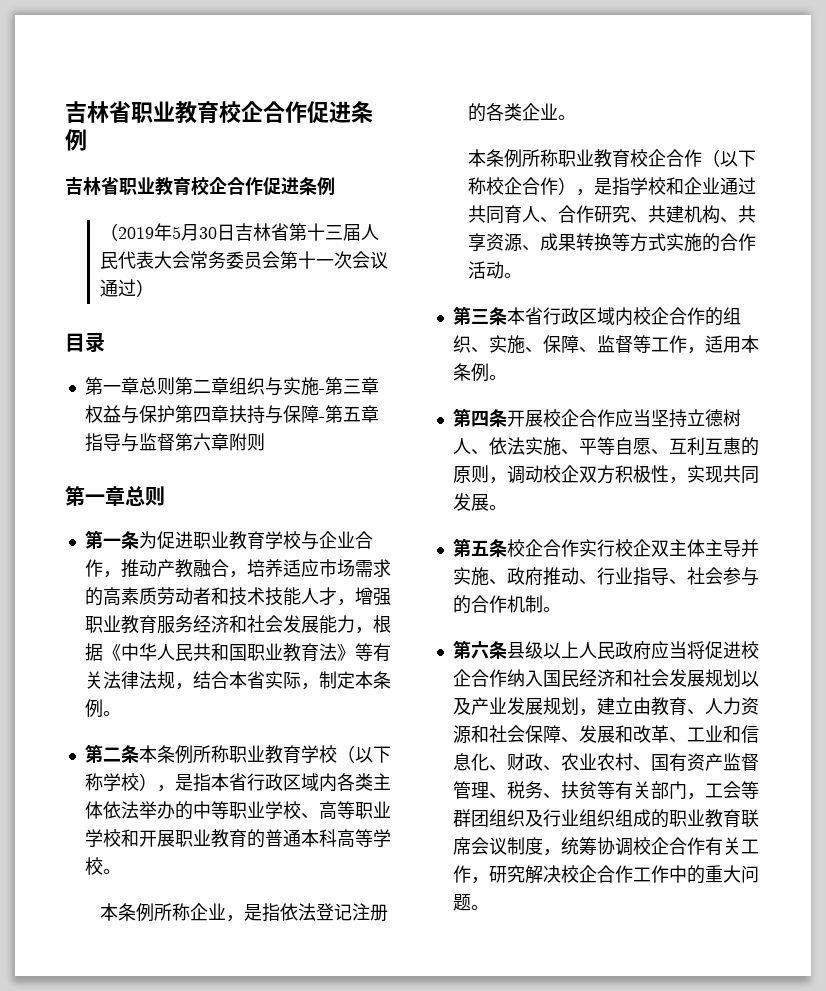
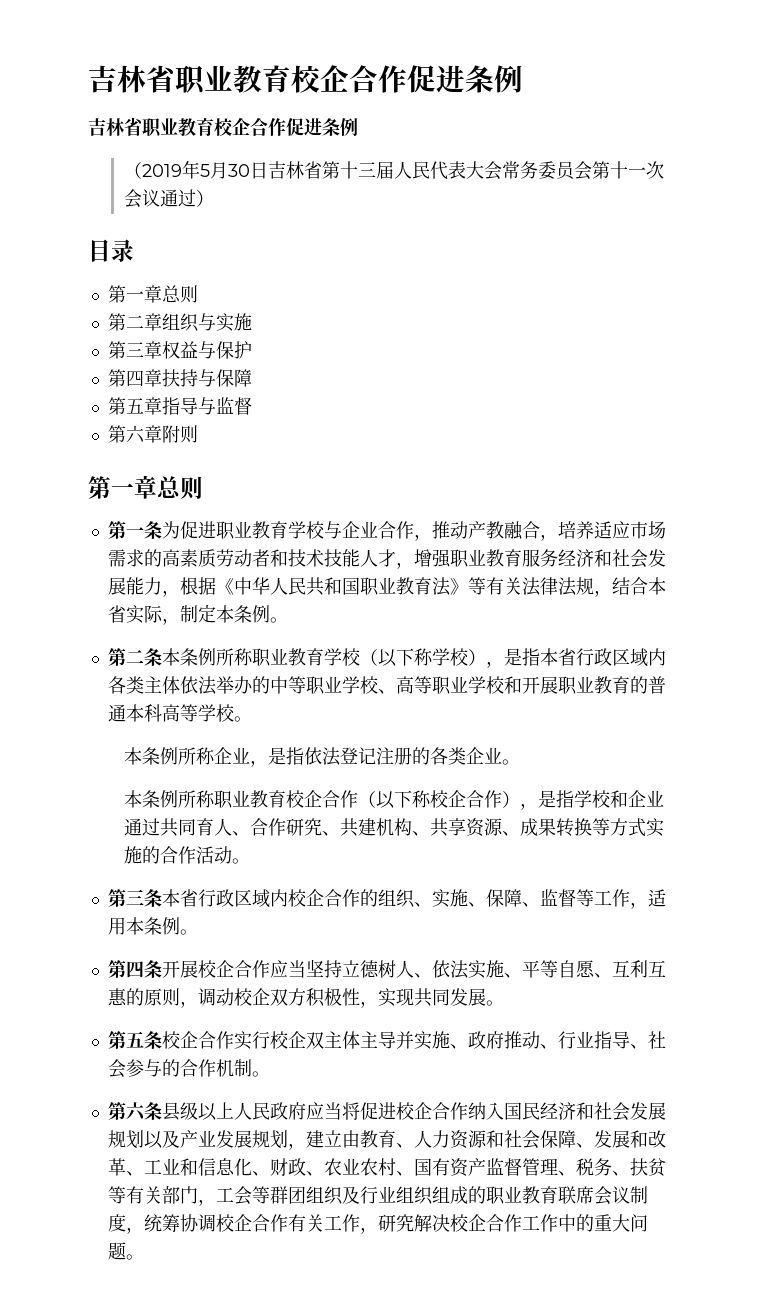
  目录
- 第一章总则第二章组织与实施-第三章权益与保护第四章扶持与保障-第五章指导与监督第六章附则
+ 第一章总则
+ 第二章组织与实施
+ 第三章权益与保护
+ 第四章扶持与保障
+ 第五章指导与监督
+ 第六章附则

